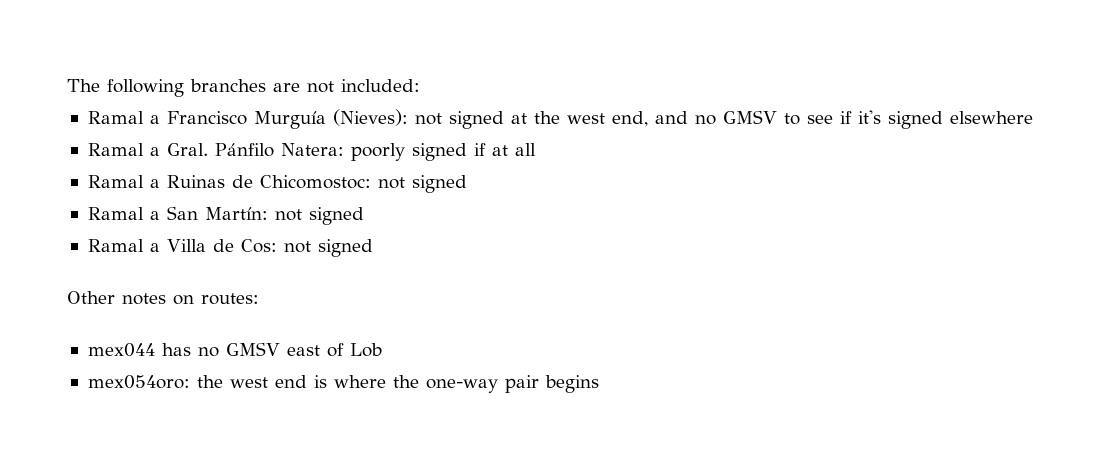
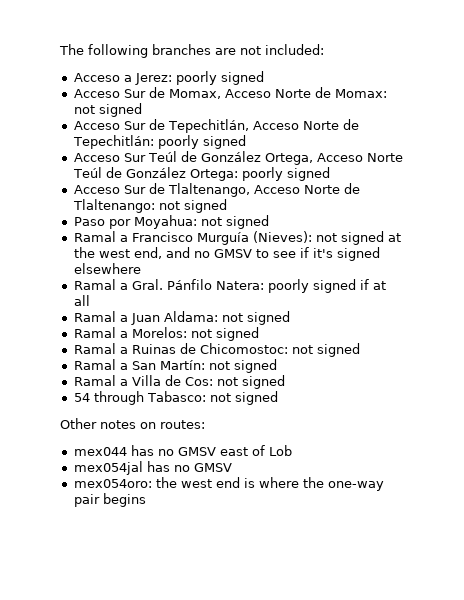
+ Acceso a Jerez: poorly signed
+ Acceso Sur de Momax, Acceso Norte de Momax: not signed
+ Acceso Sur de Tepechitlán, Acceso Norte de Tepechitlán: poorly signed
+ Acceso Sur Teúl de González Ortega, Acceso Norte Teúl de González Ortega: poorly signed
+ Acceso Sur de Tlaltenango, Acceso Norte de Tlaltenango: not signed
+ Paso por Moyahua: not signed
+ Ramal a Juan Aldama: not signed
+ Ramal a Morelos: not signed
+ 54 through Tabasco: not signed
+ mex054jal has no GMSV

